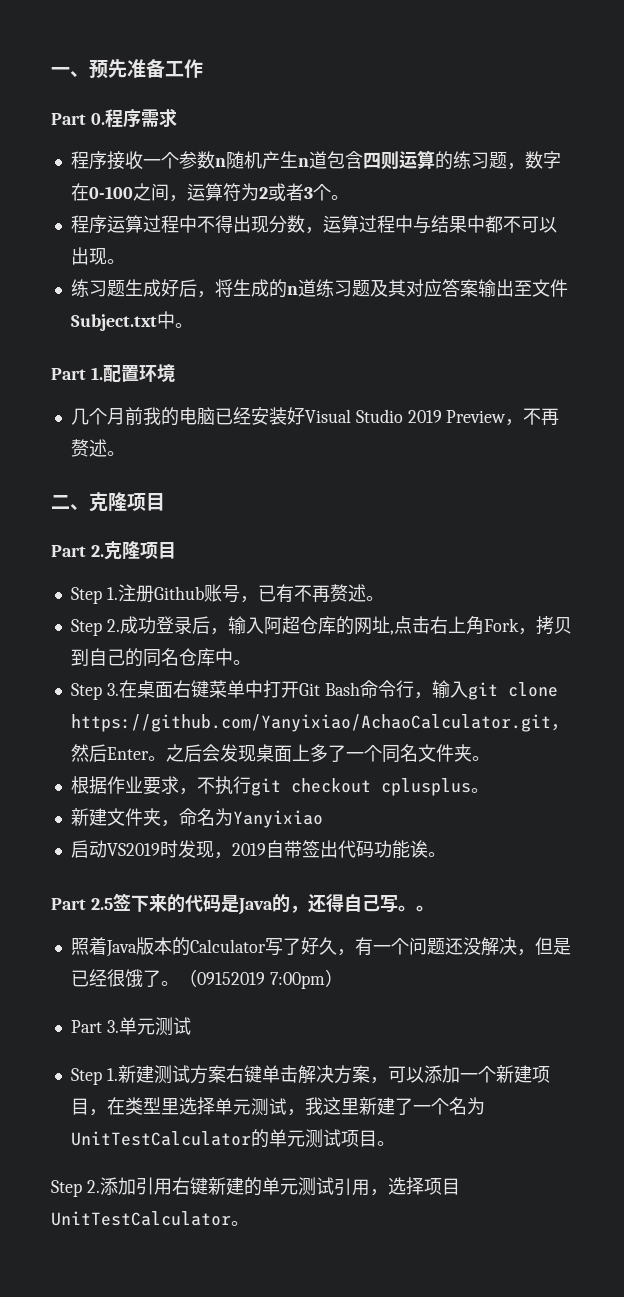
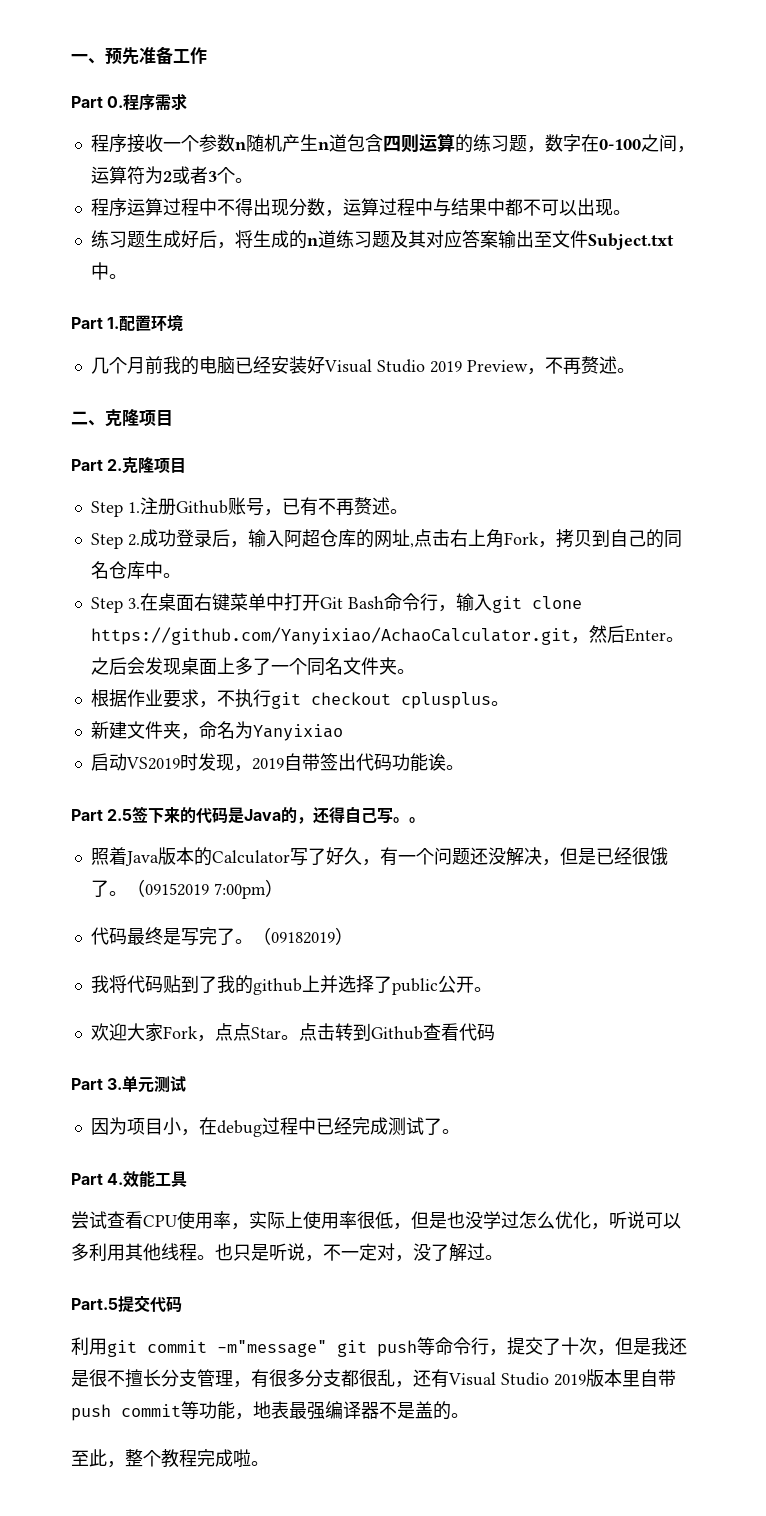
+ 代码最终是写完了。（09182019）
+ 我将代码贴到了我的github上并选择了public公开。
+ 欢迎大家Fork，点点Star。点击转到Github查看代码
  Part 3.单元测试
- Step 1.新建测试方案右键单击解决方案，可以添加一个新建项目，在类型里选择单元测试，我这里新建了一个名为UnitTestCalculator的单元测试项目。
- Step 2.添加引用右键新建的单元测试引用，选择项目UnitTestCalculator。
+ 因为项目小，在debug过程中已经完成测试了。
+ Part 4.效能工具
+ 尝试查看CPU使用率，实际上使用率很低，但是也没学过怎么优化，听说可以多利用其他线程。也只是听说，不一定对，没了解过。
+ Part.5提交代码
+ 利用git commit -m"message" git push等命令行，提交了十次，但是我还是很不擅长分支管理，有很多分支都很乱，还有Visual Studio 2019版本里自带push commit等功能，地表最强编译器不是盖的。
+ 至此，整个教程完成啦。

